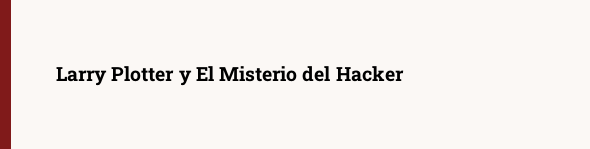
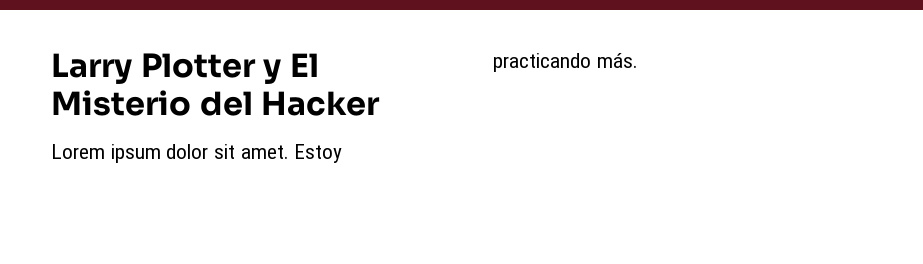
+ Lorem ipsum dolor sit amet. Estoy practicando más.

